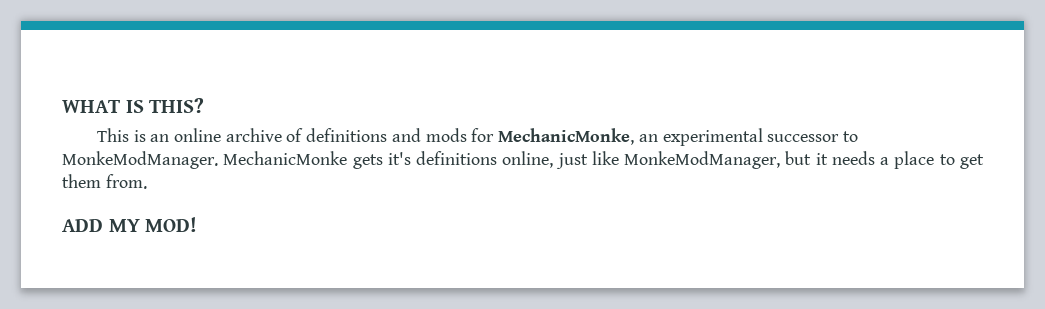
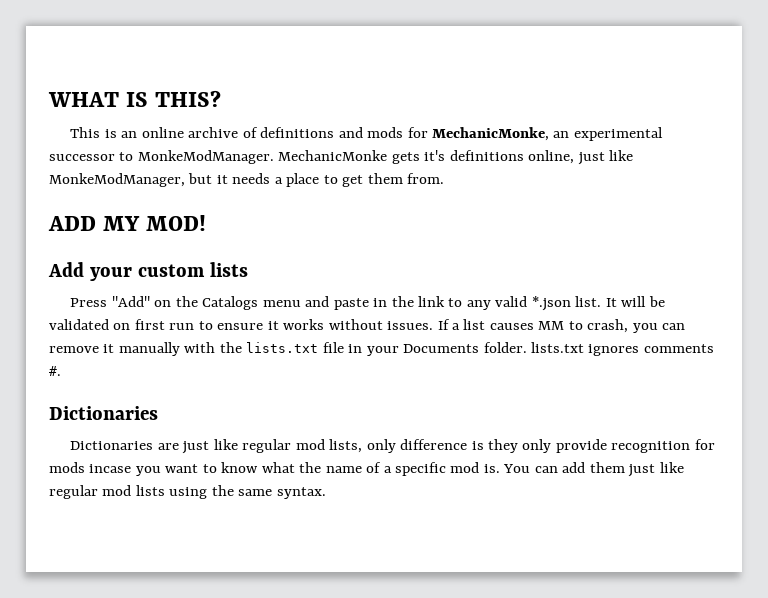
+ Add your custom lists
+ Press "Add" on the Catalogs menu and paste in the link to any valid *.json list. It will be validated on first run to ensure it works without issues. If a list causes MM to crash, you can remove it manually with the lists.txt file in your Documents folder. lists.txt ignores comments #.
+ Dictionaries
+ Dictionaries are just like regular mod lists, only difference is they only provide recognition for mods incase you want to know what the name of a specific mod is. You can add them just like regular mod lists using the same syntax.

